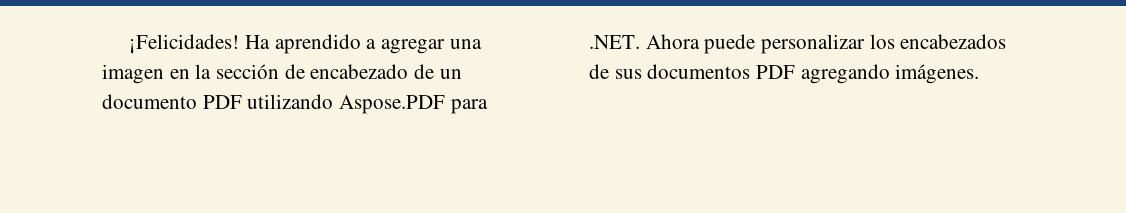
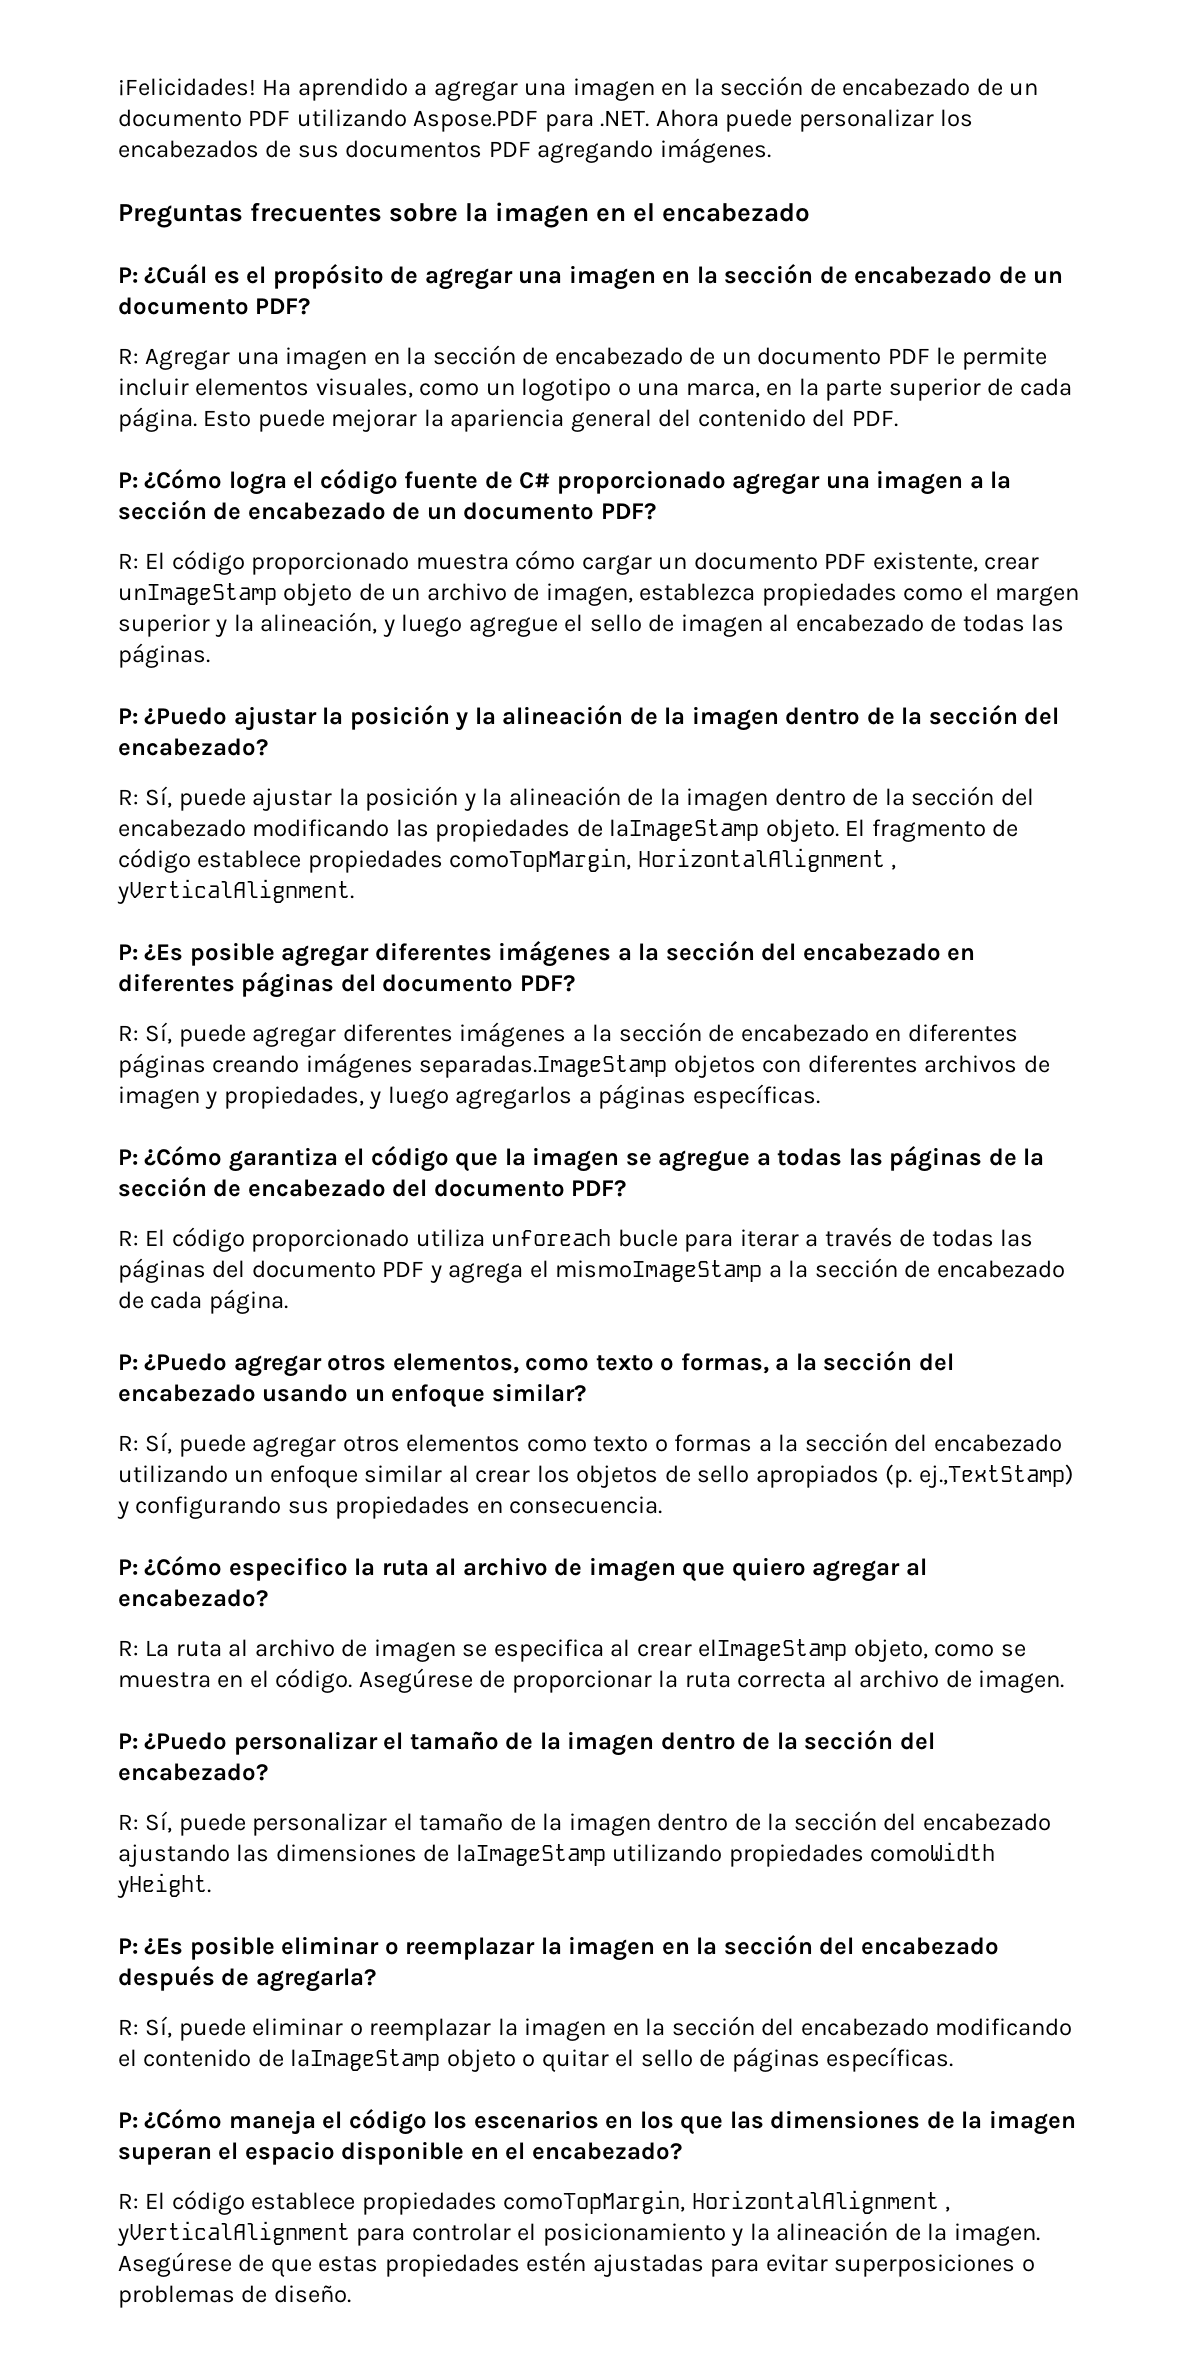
+ Preguntas frecuentes sobre la imagen en el encabezado
+ P: ¿Cuál es el propósito de agregar una imagen en la sección de encabezado de un documento PDF?
+ R: Agregar una imagen en la sección de encabezado de un documento PDF le permite incluir elementos visuales, como un logotipo o una marca, en la parte superior de cada página. Esto puede mejorar la apariencia general del contenido del PDF.
+ P: ¿Cómo logra el código fuente de C# proporcionado agregar una imagen a la sección de encabezado de un documento PDF?
+ R: El código proporcionado muestra cómo cargar un documento PDF existente, crear unImageStamp objeto de un archivo de imagen, establezca propiedades como el margen superior y la alineación, y luego agregue el sello de imagen al encabezado de todas las páginas.
+ P: ¿Puedo ajustar la posición y la alineación de la imagen dentro de la sección del encabezado?
+ R: Sí, puede ajustar la posición y la alineación de la imagen dentro de la sección del encabezado modificando las propiedades de laImageStamp objeto. El fragmento de código establece propiedades comoTopMargin, HorizontalAlignment , yVerticalAlignment.
+ P: ¿Es posible agregar diferentes imágenes a la sección del encabezado en diferentes páginas del documento PDF?
+ R: Sí, puede agregar diferentes imágenes a la sección de encabezado en diferentes páginas creando imágenes separadas.ImageStamp objetos con diferentes archivos de imagen y propiedades, y luego agregarlos a páginas específicas.
+ P: ¿Cómo garantiza el código que la imagen se agregue a todas las páginas de la sección de encabezado del documento PDF?
+ R: El código proporcionado utiliza unforeach bucle para iterar a través de todas las páginas del documento PDF y agrega el mismoImageStamp a la sección de encabezado de cada página.
+ P: ¿Puedo agregar otros elementos, como texto o formas, a la sección del encabezado usando un enfoque similar?
+ R: Sí, puede agregar otros elementos como texto o formas a la sección del encabezado utilizando un enfoque similar al crear los objetos de sello apropiados (p. ej.,TextStamp) y configurando sus propiedades en consecuencia.
+ P: ¿Cómo especifico la ruta al archivo de imagen que quiero agregar al encabezado?
+ R: La ruta al archivo de imagen se especifica al crear elImageStamp objeto, como se muestra en el código. Asegúrese de proporcionar la ruta correcta al archivo de imagen.
+ P: ¿Puedo personalizar el tamaño de la imagen dentro de la sección del encabezado?
+ R: Sí, puede personalizar el tamaño de la imagen dentro de la sección del encabezado ajustando las dimensiones de laImageStamp utilizando propiedades comoWidth yHeight.
+ P: ¿Es posible eliminar o reemplazar la imagen en la sección del encabezado después de agregarla?
+ R: Sí, puede eliminar o reemplazar la imagen en la sección del encabezado modificando el contenido de laImageStamp objeto o quitar el sello de páginas específicas.
+ P: ¿Cómo maneja el código los escenarios en los que las dimensiones de la imagen superan el espacio disponible en el encabezado?
+ R: El código establece propiedades comoTopMargin, HorizontalAlignment , yVerticalAlignment para controlar el posicionamiento y la alineación de la imagen. Asegúrese de que estas propiedades estén ajustadas para evitar superposiciones o problemas de diseño.

